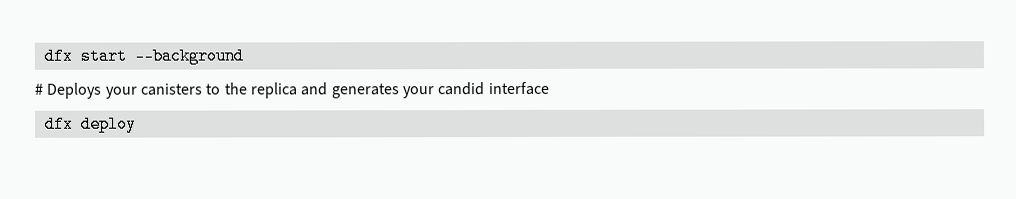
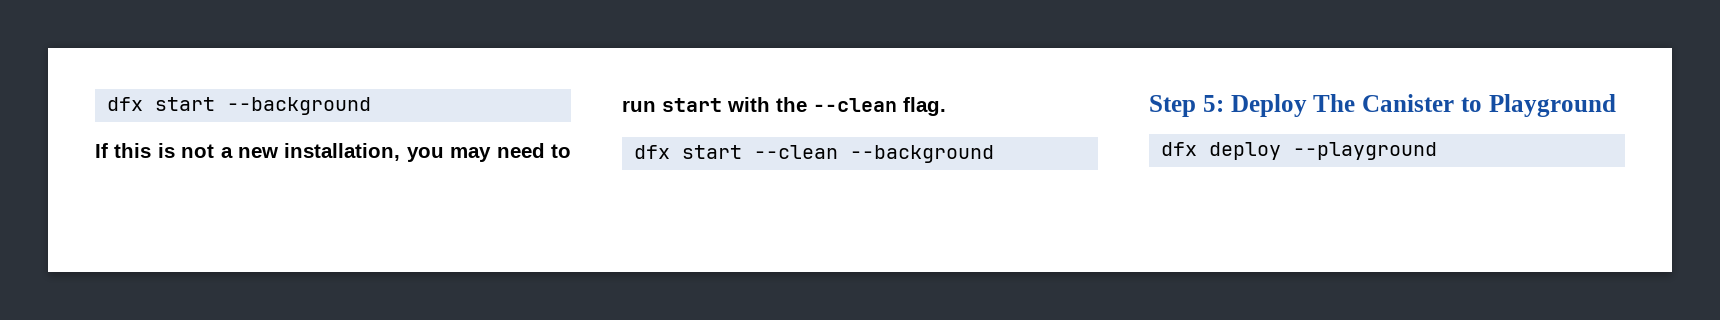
- # Deploys your canisters to the replica and generates your candid interface
+ If this is not a new installation, you may need to run start with the --clean flag.
+ dfx start --clean --background
+ Step 5: Deploy The Canister to Playground
- dfx deploy
+ dfx deploy --playground

